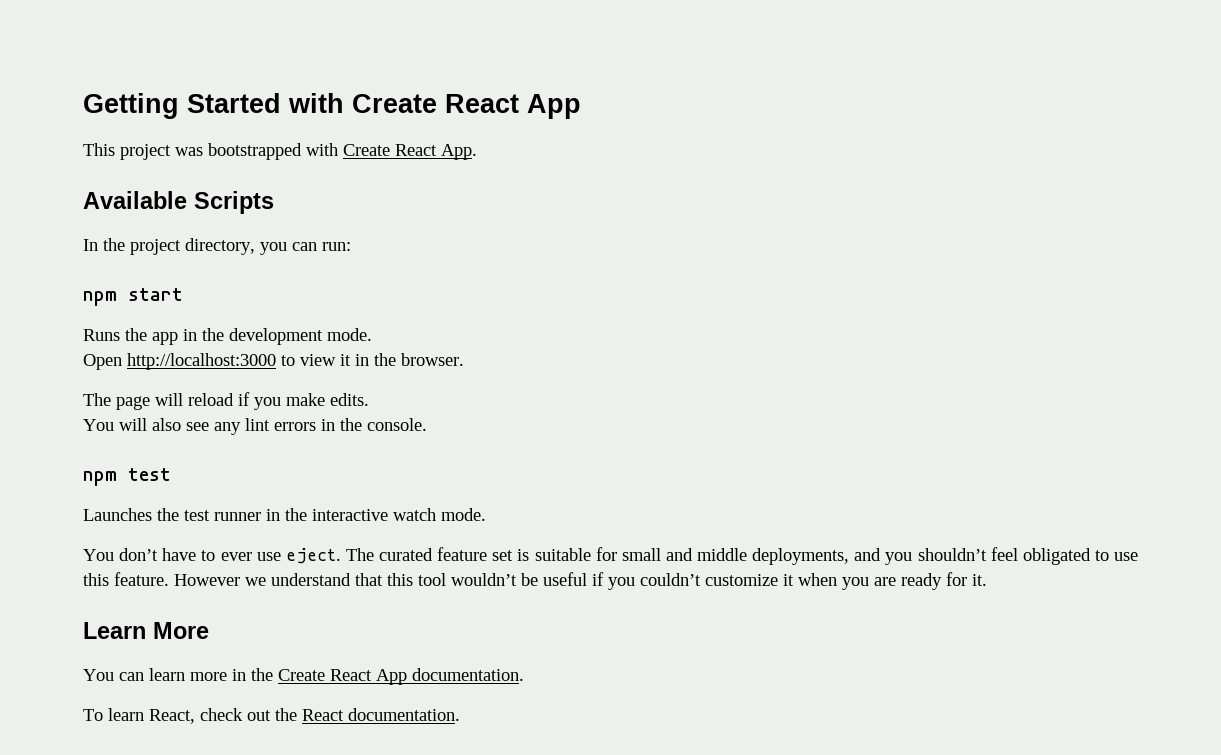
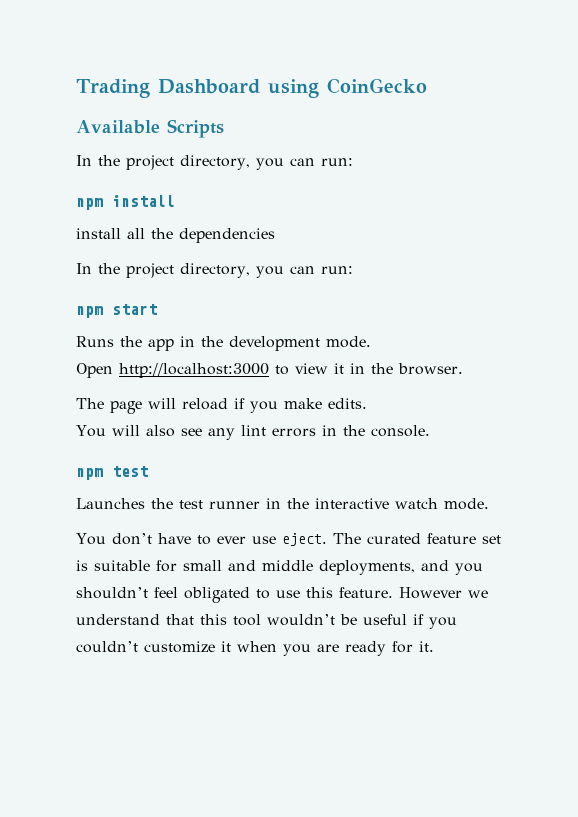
- Getting Started with Create React App
- This project was bootstrapped with Create React App.
+ Trading Dashboard using CoinGecko
+ npm install
+ install all the dependencies
+ In the project directory, you can run:
- Learn More
- You can learn more in the Create React App documentation.
- To learn React, check out the React documentation.

